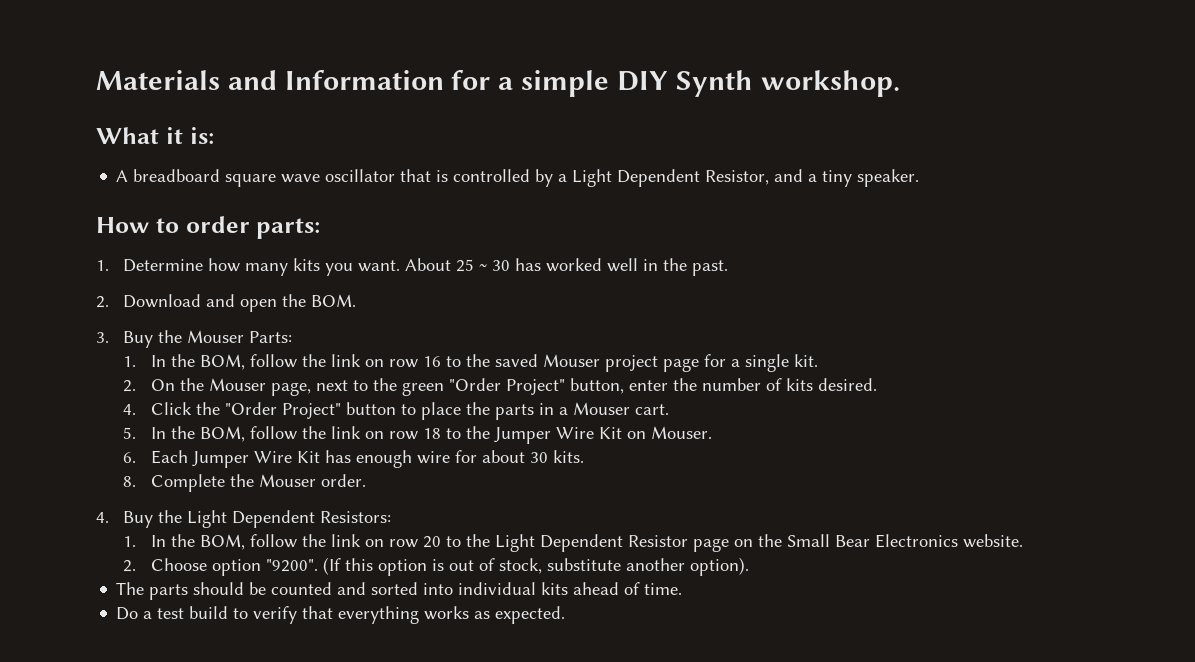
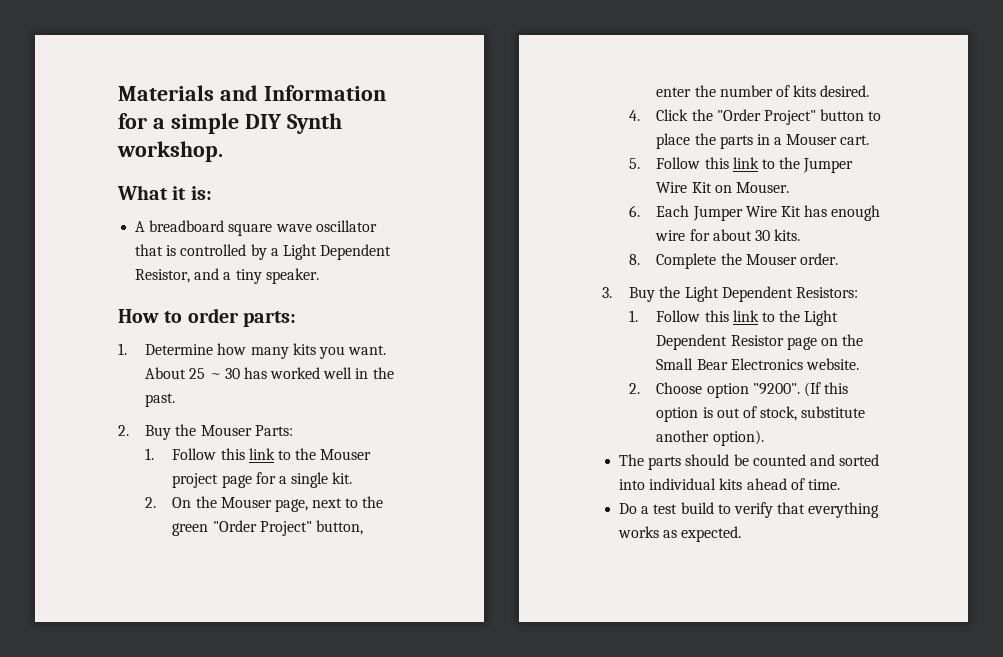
- 2. Download and open the BOM.
- 3. Buy the Mouser Parts:
+ 2. Buy the Mouser Parts:
- 1. In the BOM, follow the link on row 16 to the saved Mouser project page for a single kit.
+ 1. Follow this link to the Mouser project page for a single kit.
- 5. In the BOM, follow the link on row 18 to the Jumper Wire Kit on Mouser.
+ 5. Follow this link to the Jumper Wire Kit on Mouser.
- 4. Buy the Light Dependent Resistors:
+ 3. Buy the Light Dependent Resistors:
- 1. In the BOM, follow the link on row 20 to the Light Dependent Resistor page on the Small Bear Electronics website.
+ 1. Follow this link to the Light Dependent Resistor page on the Small Bear Electronics website.

